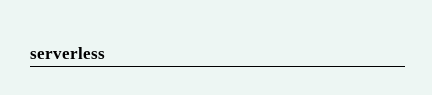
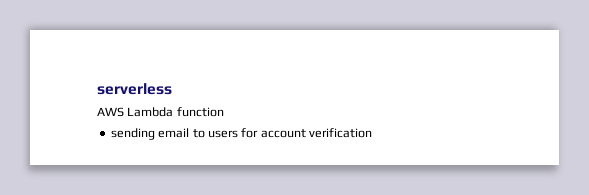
+ AWS Lambda function
+ sending email to users for account verification

